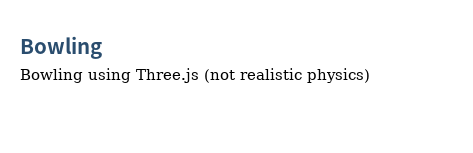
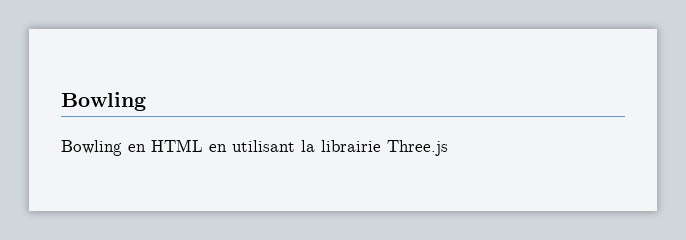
- Bowling using Three.js (not realistic physics)
+ Bowling en HTML en utilisant la librairie Three.js

